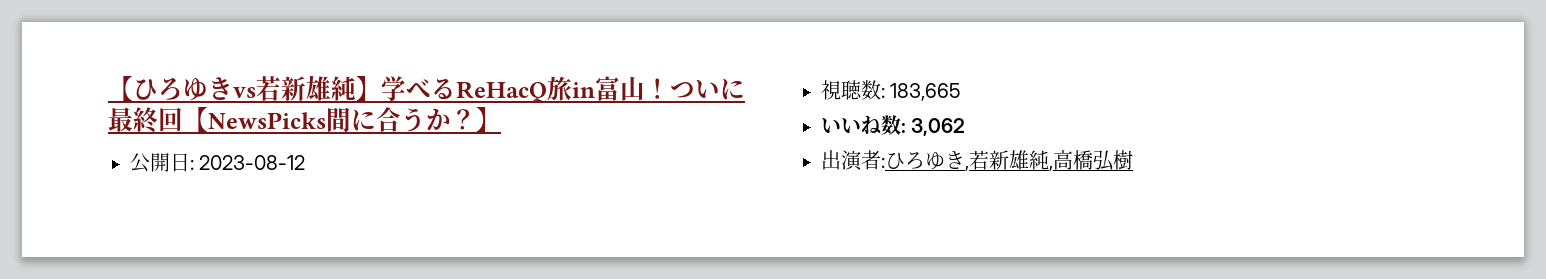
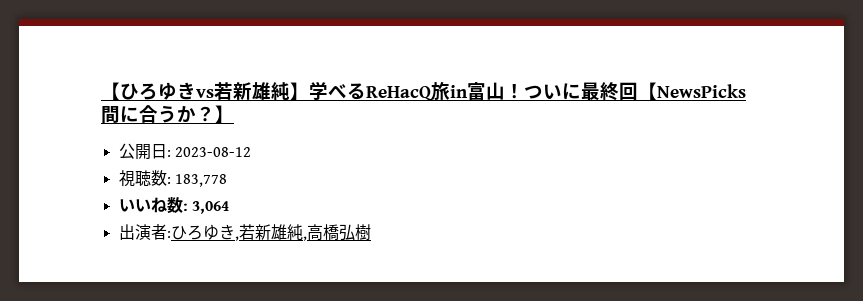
- 視聴数: 183,665
+ 視聴数: 183,778
- いいね数: 3,062
+ いいね数: 3,064

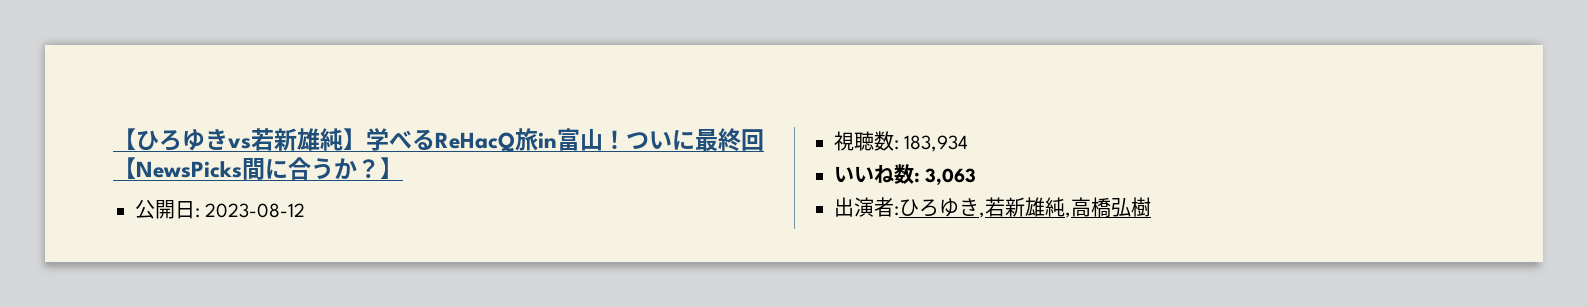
- 視聴数: 183,778
+ 視聴数: 183,934
- いいね数: 3,064
+ いいね数: 3,063

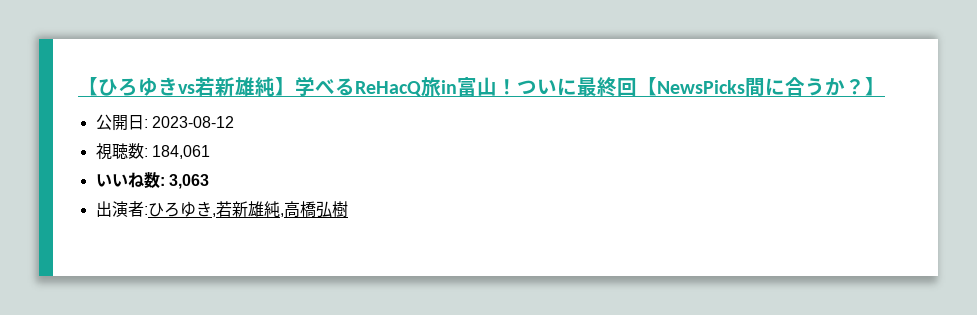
- 視聴数: 183,934
+ 視聴数: 184,061

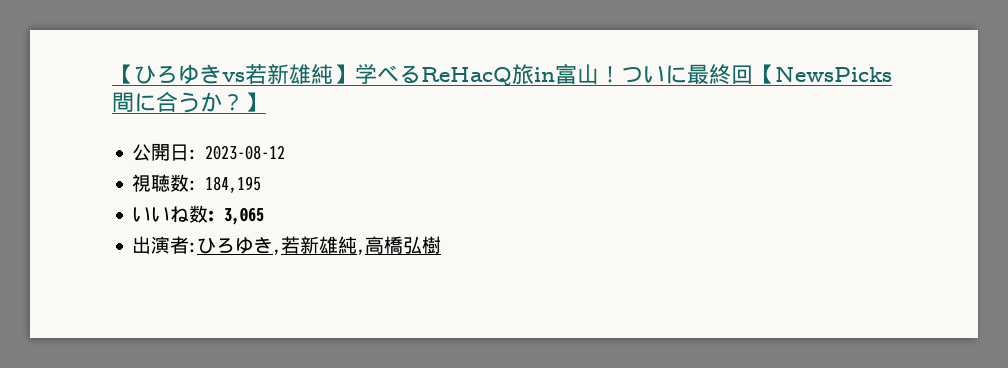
- 視聴数: 184,061
+ 視聴数: 184,195
- いいね数: 3,063
+ いいね数: 3,065

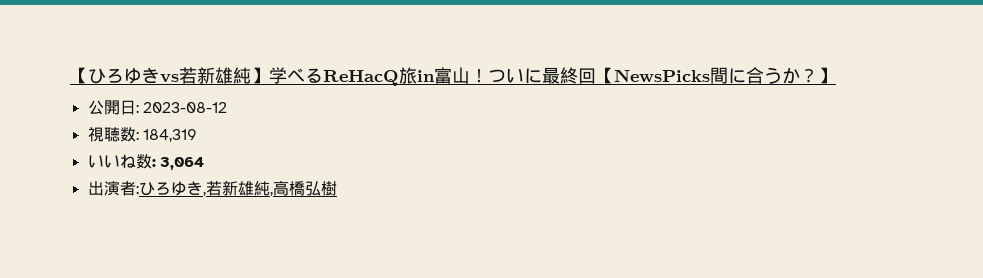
- 視聴数: 184,195
+ 視聴数: 184,319
- いいね数: 3,065
+ いいね数: 3,064

